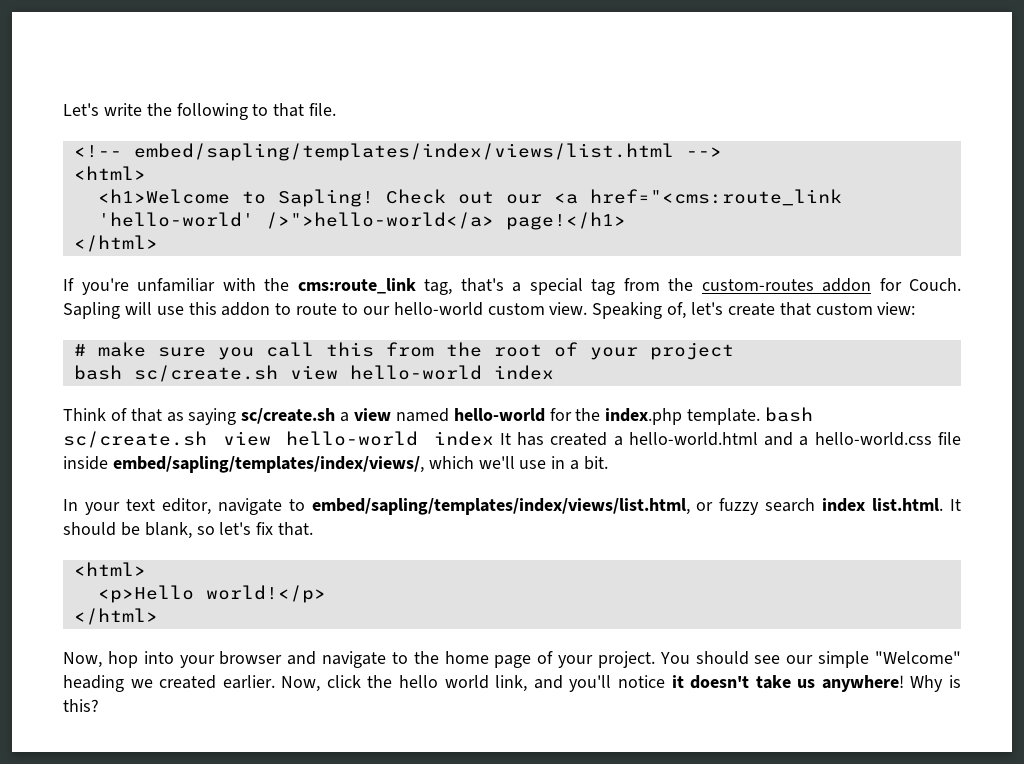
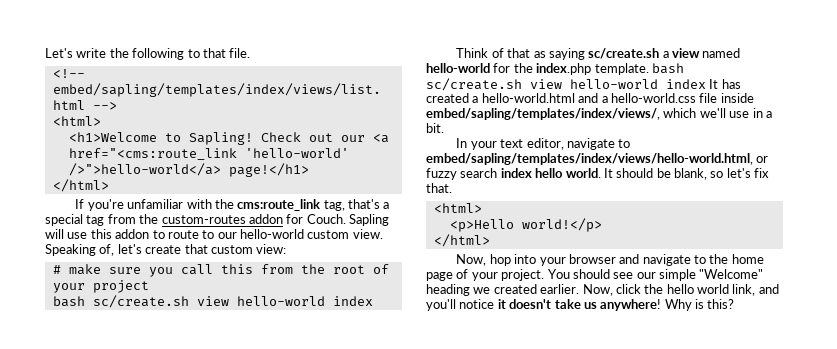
- In your text editor, navigate to embed/sapling/templates/index/views/list.html, or fuzzy search index list.html. It should be blank, so let's fix that.
+ In your text editor, navigate to embed/sapling/templates/index/views/hello-world.html, or fuzzy search index hello world. It should be blank, so let's fix that.

